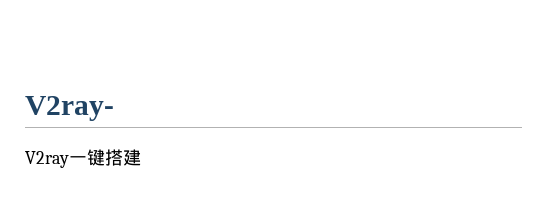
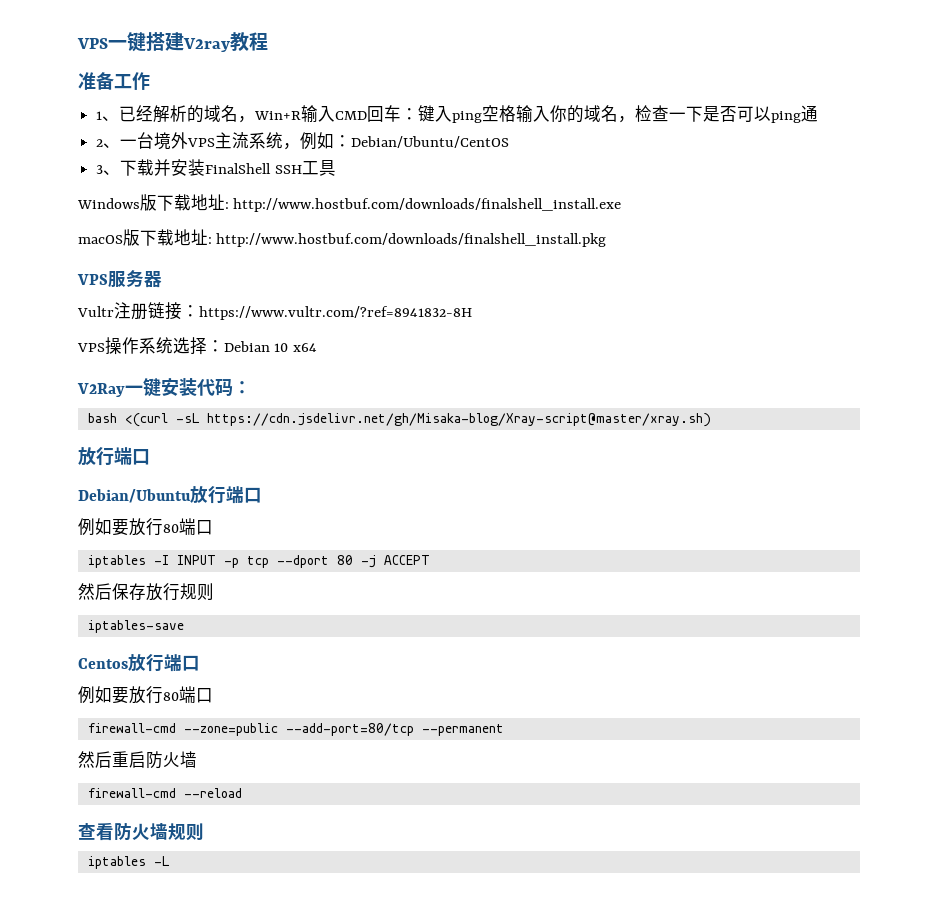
- V2ray-
- V2ray一键搭建
+ VPS一键搭建V2ray教程
+ 准备工作
+ 1、已经解析的域名，Win+R输入CMD回车：键入ping空格输入你的域名，检查一下是否可以ping通
+ 2、一台境外VPS主流系统，例如：Debian/Ubuntu/CentOS
+ 3、下载并安装FinalShell SSH工具
+ Windows版下载地址: http://www.hostbuf.com/downloads/finalshell_install.exe
+ macOS版下载地址: http://www.hostbuf.com/downloads/finalshell_install.pkg
+ VPS服务器
+ Vultr注册链接：https://www.vultr.com/?ref=8941832-8H
+ VPS操作系统选择：Debian 10 x64
+ V2Ray一键安装代码：
+ bash <(curl -sL https://cdn.jsdelivr.net/gh/Misaka-blog/Xray-script@master/xray.sh)
+ 放行端口
+ Debian/Ubuntu放行端口
+ 例如要放行80端口
+ iptables -I INPUT -p tcp --dport 80 -j ACCEPT
+ 然后保存放行规则
+ iptables-save
+ Centos放行端口
+ 例如要放行80端口
+ firewall-cmd --zone=public --add-port=80/tcp --permanent
+ 然后重启防火墙
+ firewall-cmd --reload
+ 查看防火墙规则
+ iptables -L

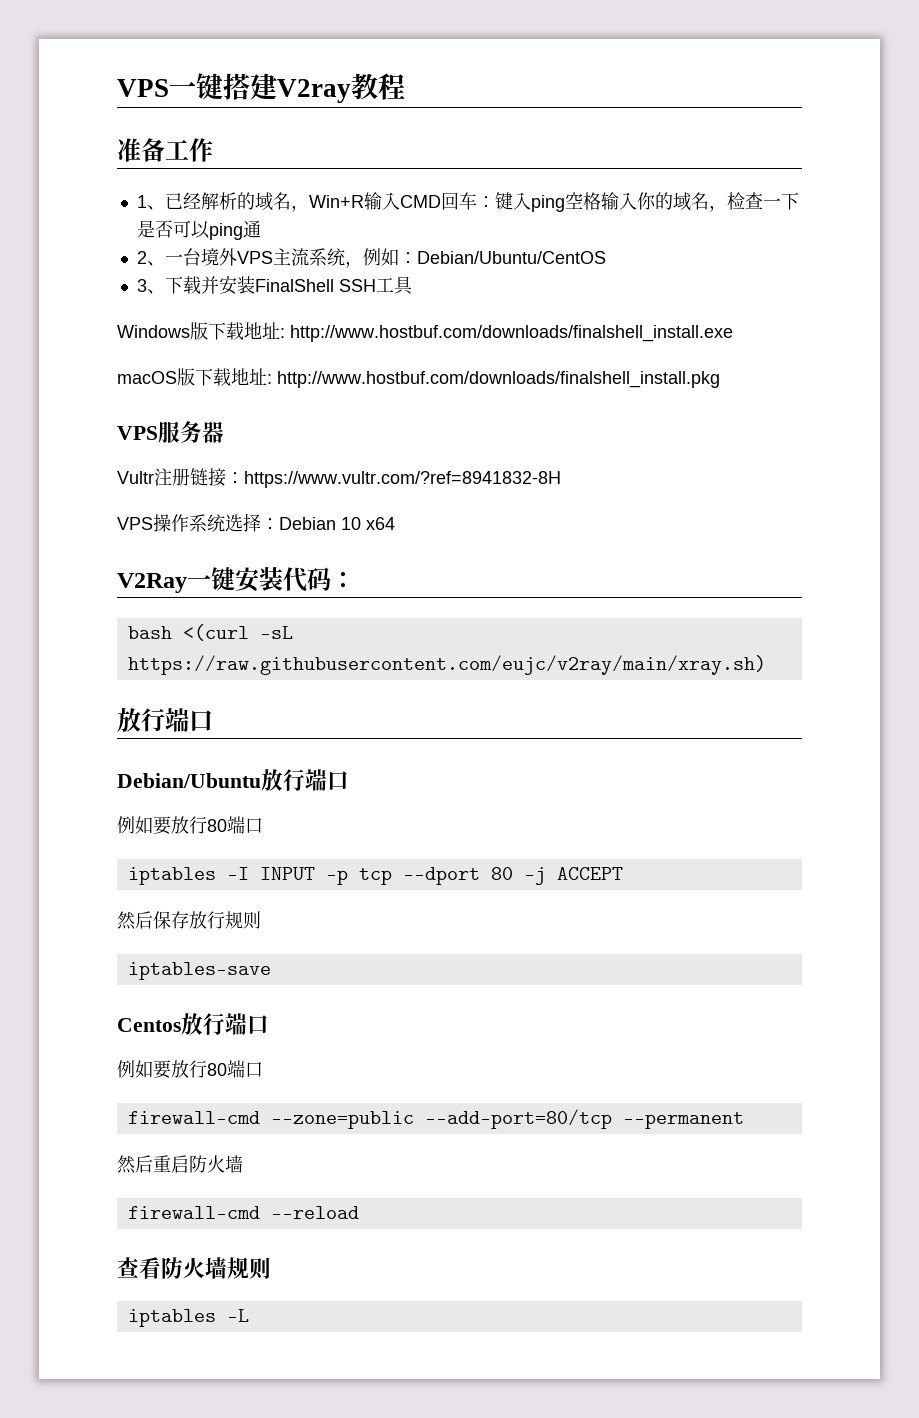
- bash <(curl -sL https://cdn.jsdelivr.net/gh/Misaka-blog/Xray-script@master/xray.sh)
+ bash <(curl -sL https://raw.githubusercontent.com/eujc/v2ray/main/xray.sh)

